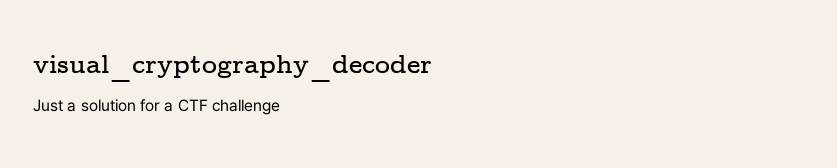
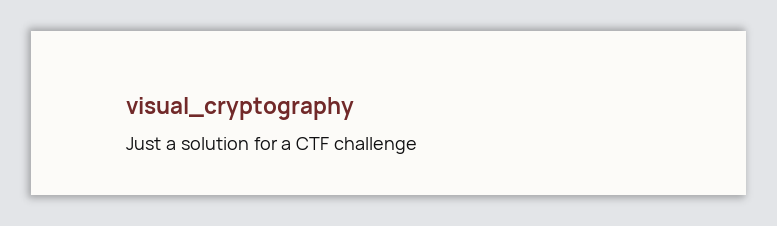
- visual_cryptography_decoder
+ visual_cryptography

